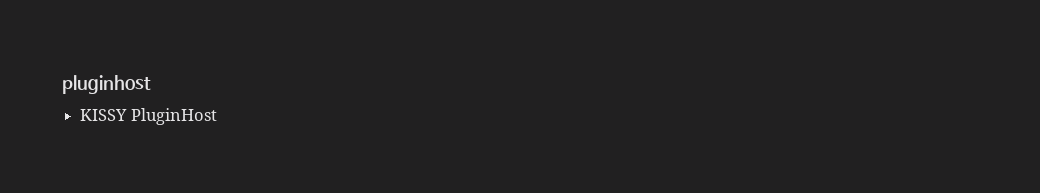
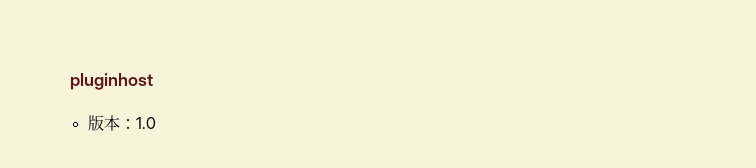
- KISSY PluginHost
+ 版本：1.0

